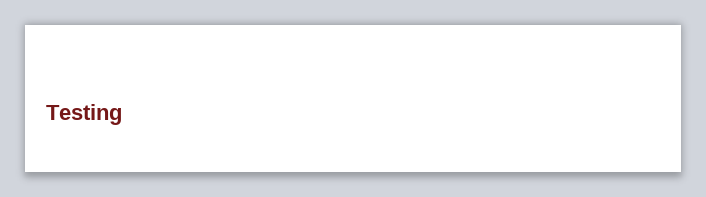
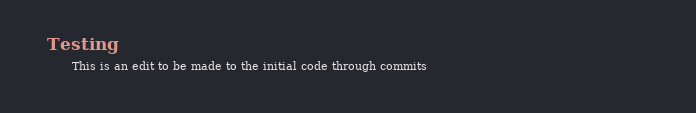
+ This is an edit to be made to the initial code through commits

